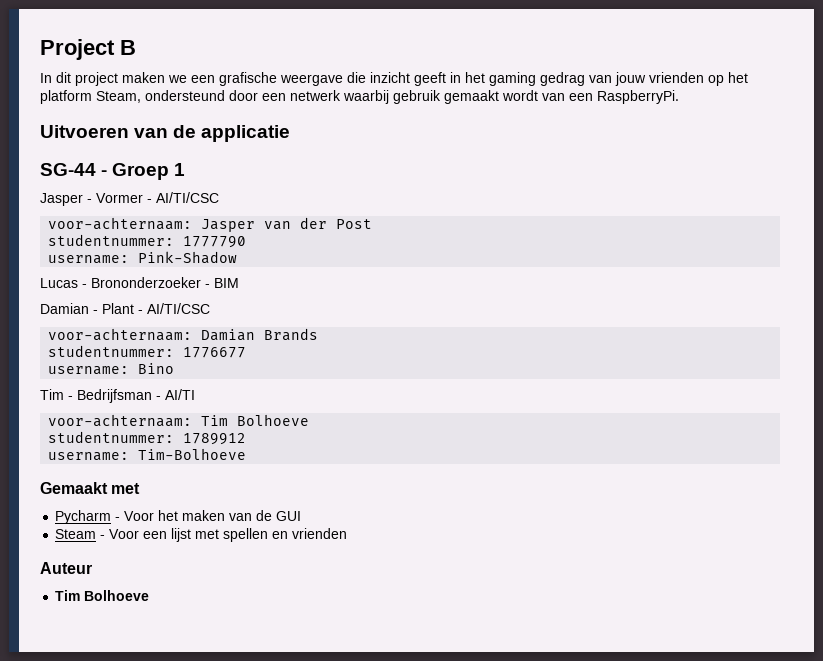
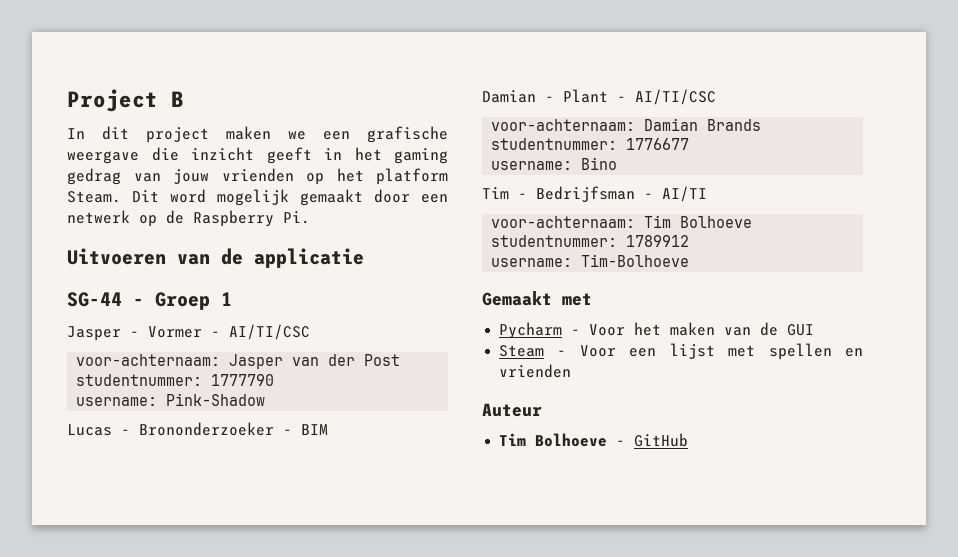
- In dit project maken we een grafische weergave die inzicht geeft in het gaming gedrag van jouw vrienden op het platform Steam, ondersteund door een netwerk waarbij gebruik gemaakt wordt van een RaspberryPi.
+ In dit project maken we een grafische weergave die inzicht geeft in het gaming gedrag van jouw vrienden op het platform Steam. Dit word mogelijk gemaakt door een netwerk op de Raspberry Pi.
  Auteur
- Tim Bolhoeve
+ Tim Bolhoeve - GitHub

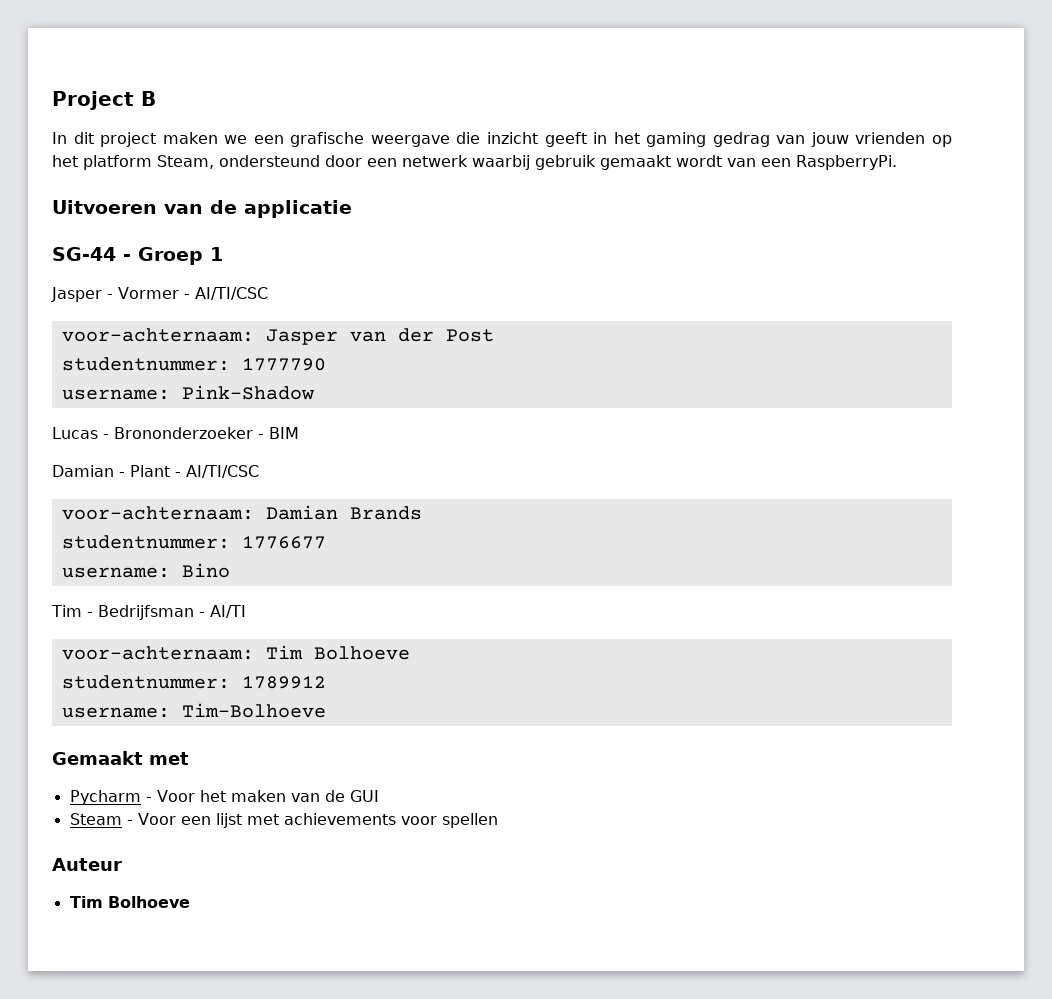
- In dit project maken we een grafische weergave die inzicht geeft in het gaming gedrag van jouw vrienden op het platform Steam. Dit word mogelijk gemaakt door een netwerk op de Raspberry Pi.
+ In dit project maken we een grafische weergave die inzicht geeft in het gaming gedrag van jouw vrienden op het platform Steam, ondersteund door een netwerk waarbij gebruik gemaakt wordt van een RaspberryPi.
- Steam - Voor een lijst met spellen en vrienden
+ Steam - Voor een lijst met achievements voor spellen
  Auteur
- Tim Bolhoeve - GitHub
+ Tim Bolhoeve

